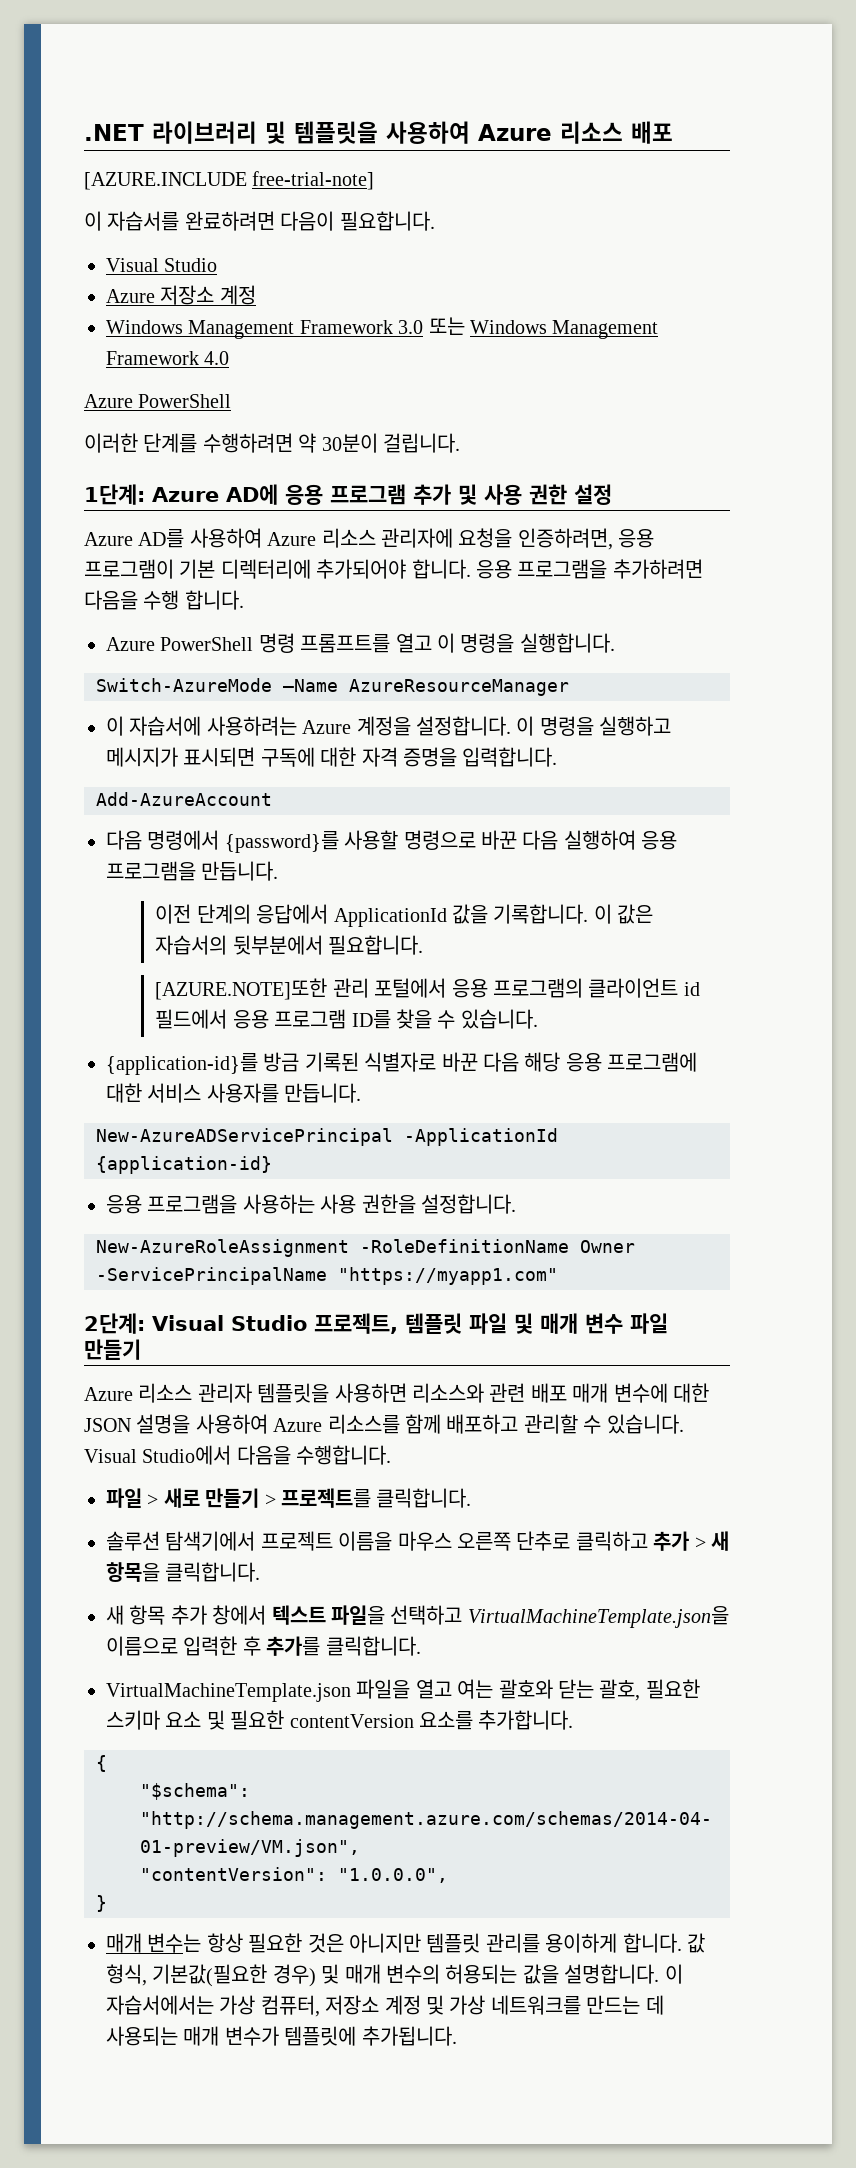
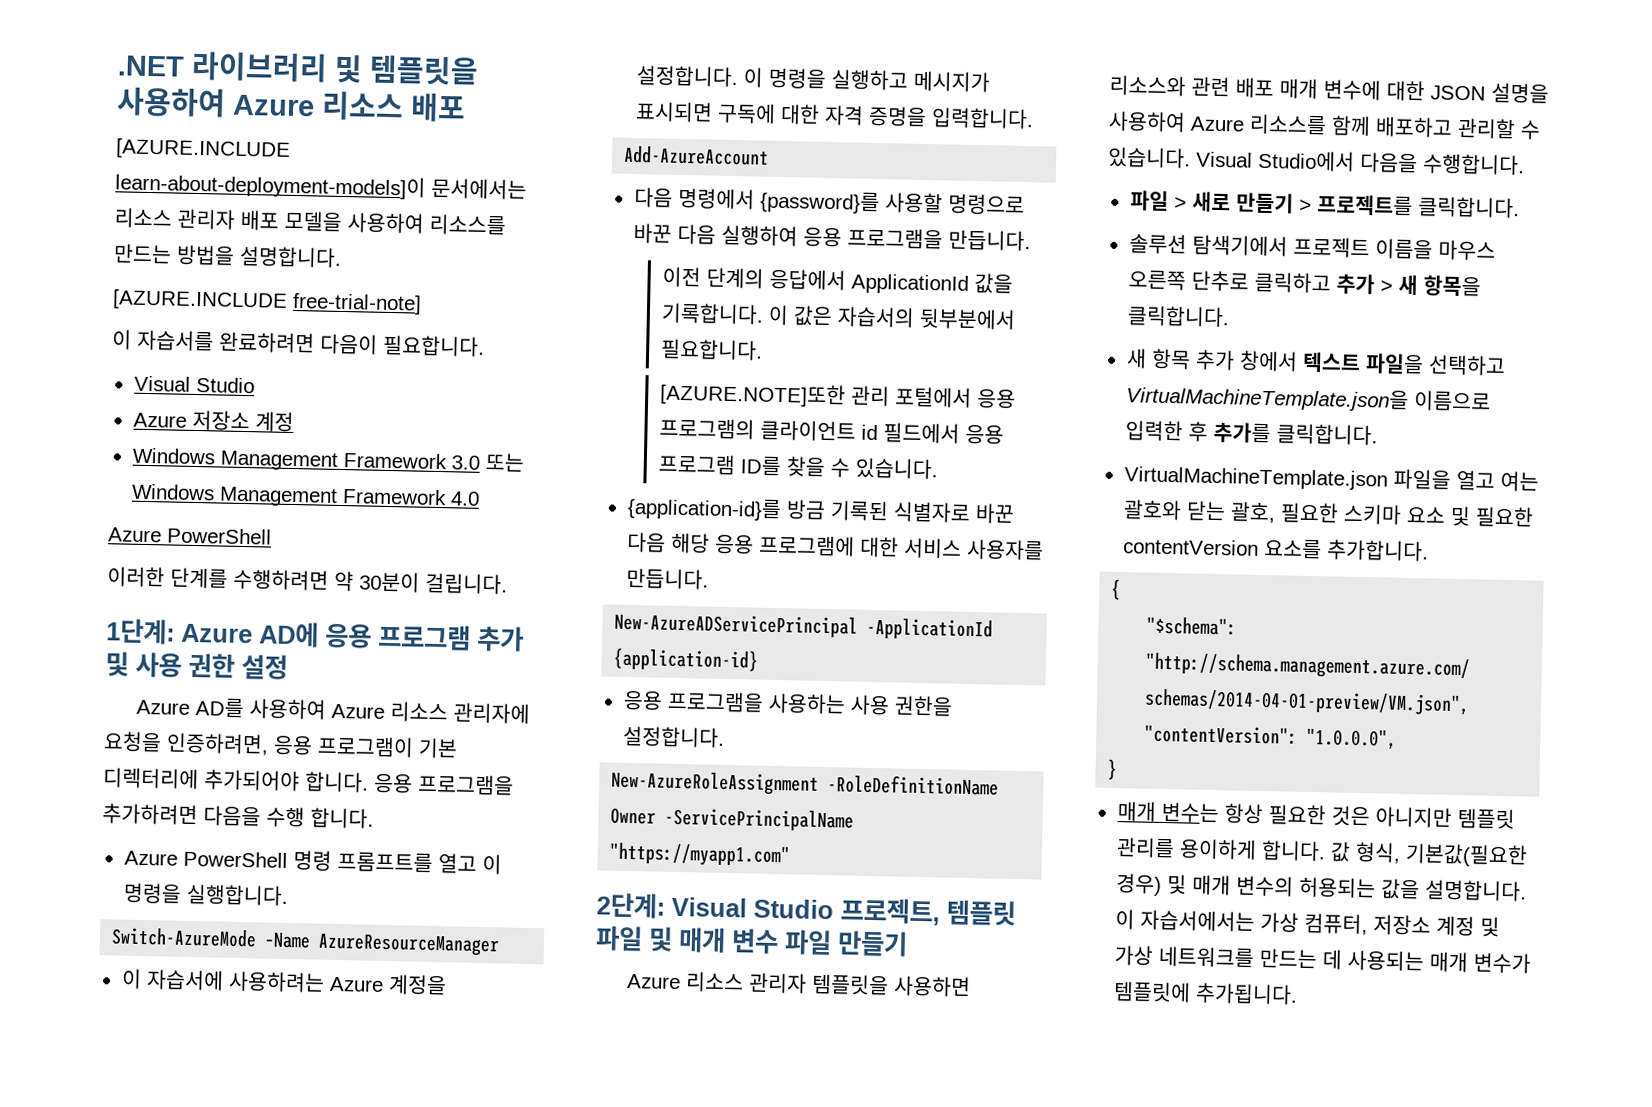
+ [AZURE.INCLUDE learn-about-deployment-models]이 문서에서는 리소스 관리자 배포 모델을 사용하여 리소스를 만드는 방법을 설명합니다.

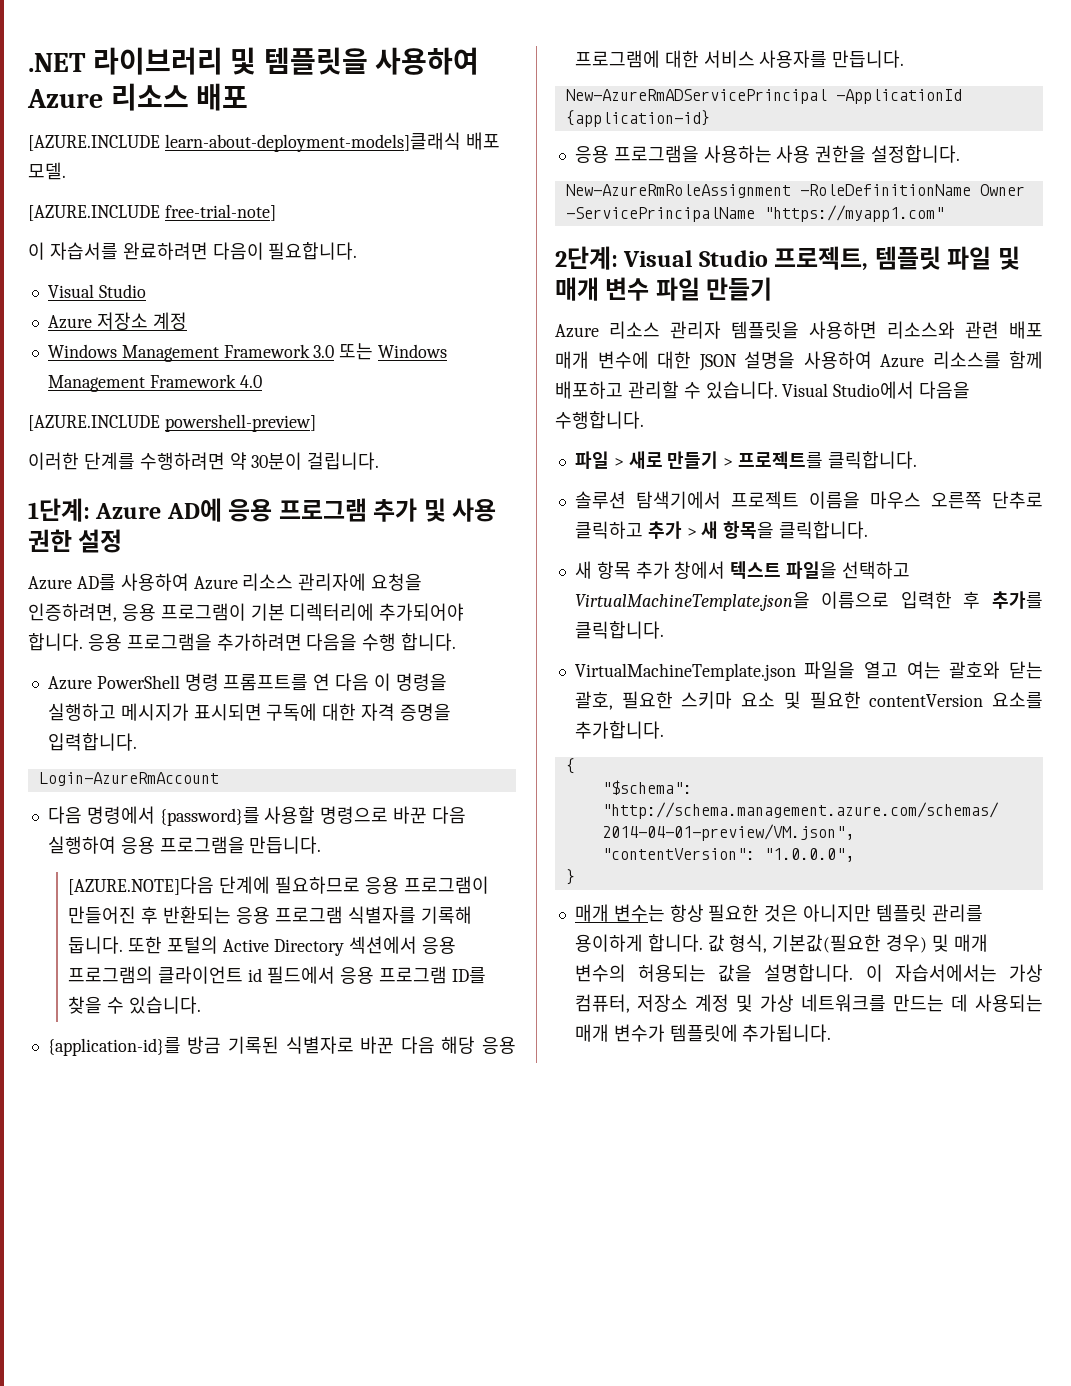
- [AZURE.INCLUDE learn-about-deployment-models]이 문서에서는 리소스 관리자 배포 모델을 사용하여 리소스를 만드는 방법을 설명합니다.
+ [AZURE.INCLUDE learn-about-deployment-models]클래식 배포 모델.
  Windows Management Framework 3.0 또는 Windows Management Framework 4.0
- Azure PowerShell
+ [AZURE.INCLUDE powershell-preview]
- Azure PowerShell 명령 프롬프트를 열고 이 명령을 실행합니다.
- Switch-AzureMode –Name AzureResourceManager
- 이 자습서에 사용하려는 Azure 계정을 설정합니다. 이 명령을 실행하고 메시지가 표시되면 구독에 대한 자격 증명을 입력합니다.
+ Azure PowerShell 명령 프롬프트를 연 다음 이 명령을 실행하고 메시지가 표시되면 구독에 대한 자격 증명을 입력합니다.
- Add-AzureAccount
+ Login-AzureRmAccount
- 이전 단계의 응답에서 ApplicationId 값을 기록합니다. 이 값은 자습서의 뒷부분에서 필요합니다.
- [AZURE.NOTE]또한 관리 포털에서 응용 프로그램의 클라이언트 id 필드에서 응용 프로그램 ID를 찾을 수 있습니다.
+ [AZURE.NOTE]다음 단계에 필요하므로 응용 프로그램이 만들어진 후 반환되는 응용 프로그램 식별자를 기록해 둡니다. 또한 포털의 Active Directory 섹션에서 응용 프로그램의 클라이언트 id 필드에서 응용 프로그램 ID를 찾을 수 있습니다.
- New-AzureADServicePrincipal -ApplicationId {application-id}
+ New-AzureRmADServicePrincipal -ApplicationId {application-id}
- New-AzureRoleAssignment -RoleDefinitionName Owner -ServicePrincipalName "https://myapp1.com"
+ New-AzureRmRoleAssignment -RoleDefinitionName Owner -ServicePrincipalName "https://myapp1.com"

